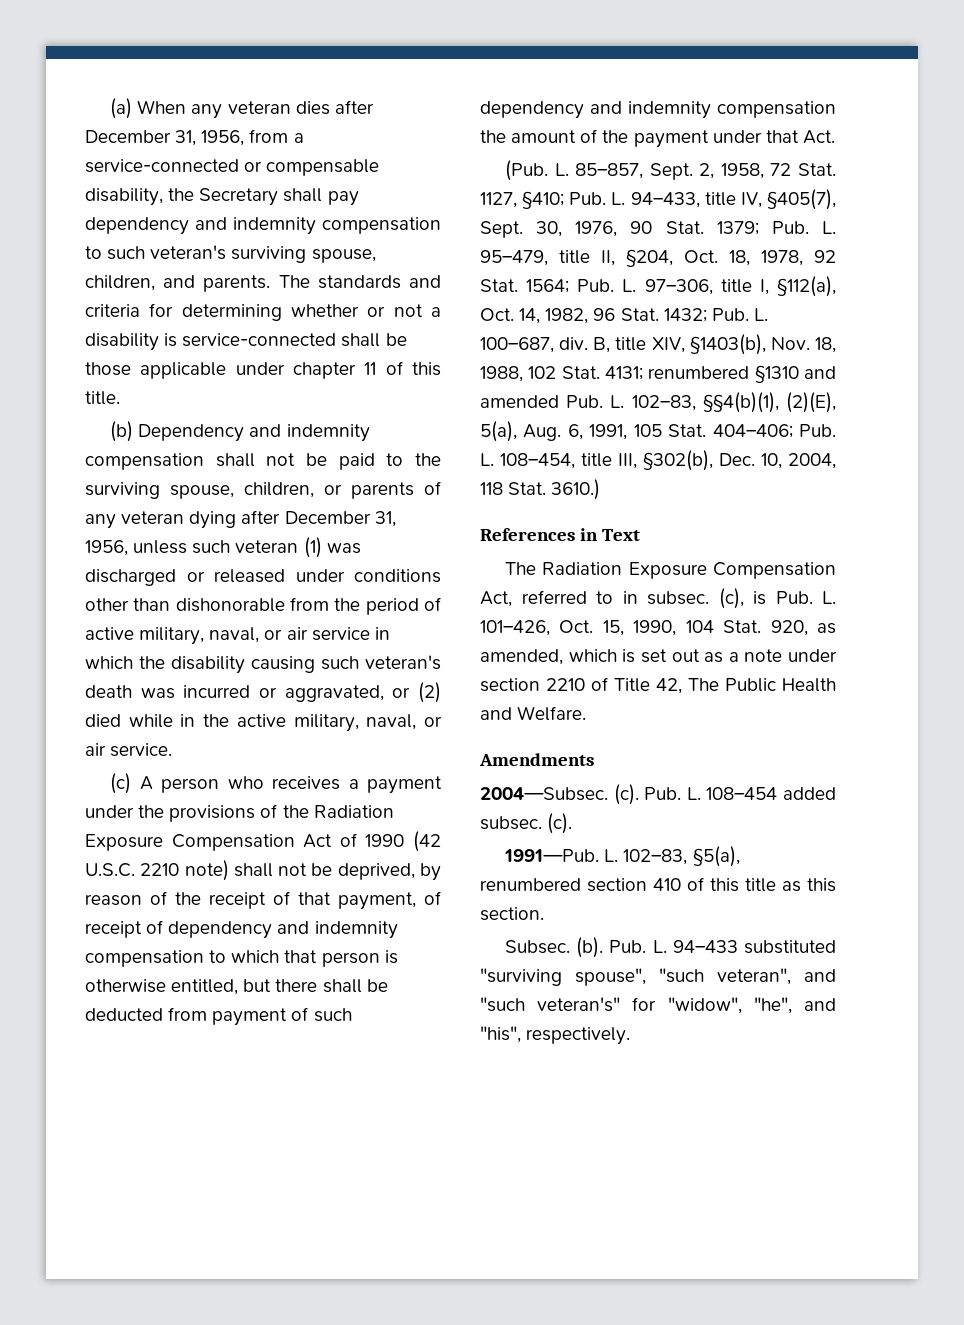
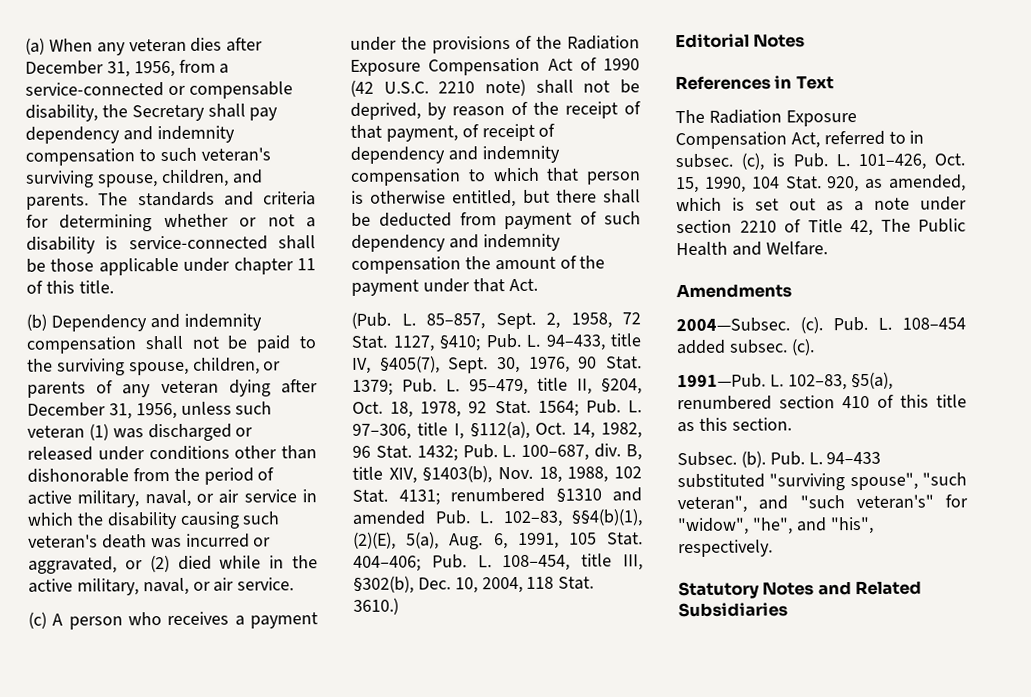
+ Editorial Notes
+ Statutory Notes and Related Subsidiaries

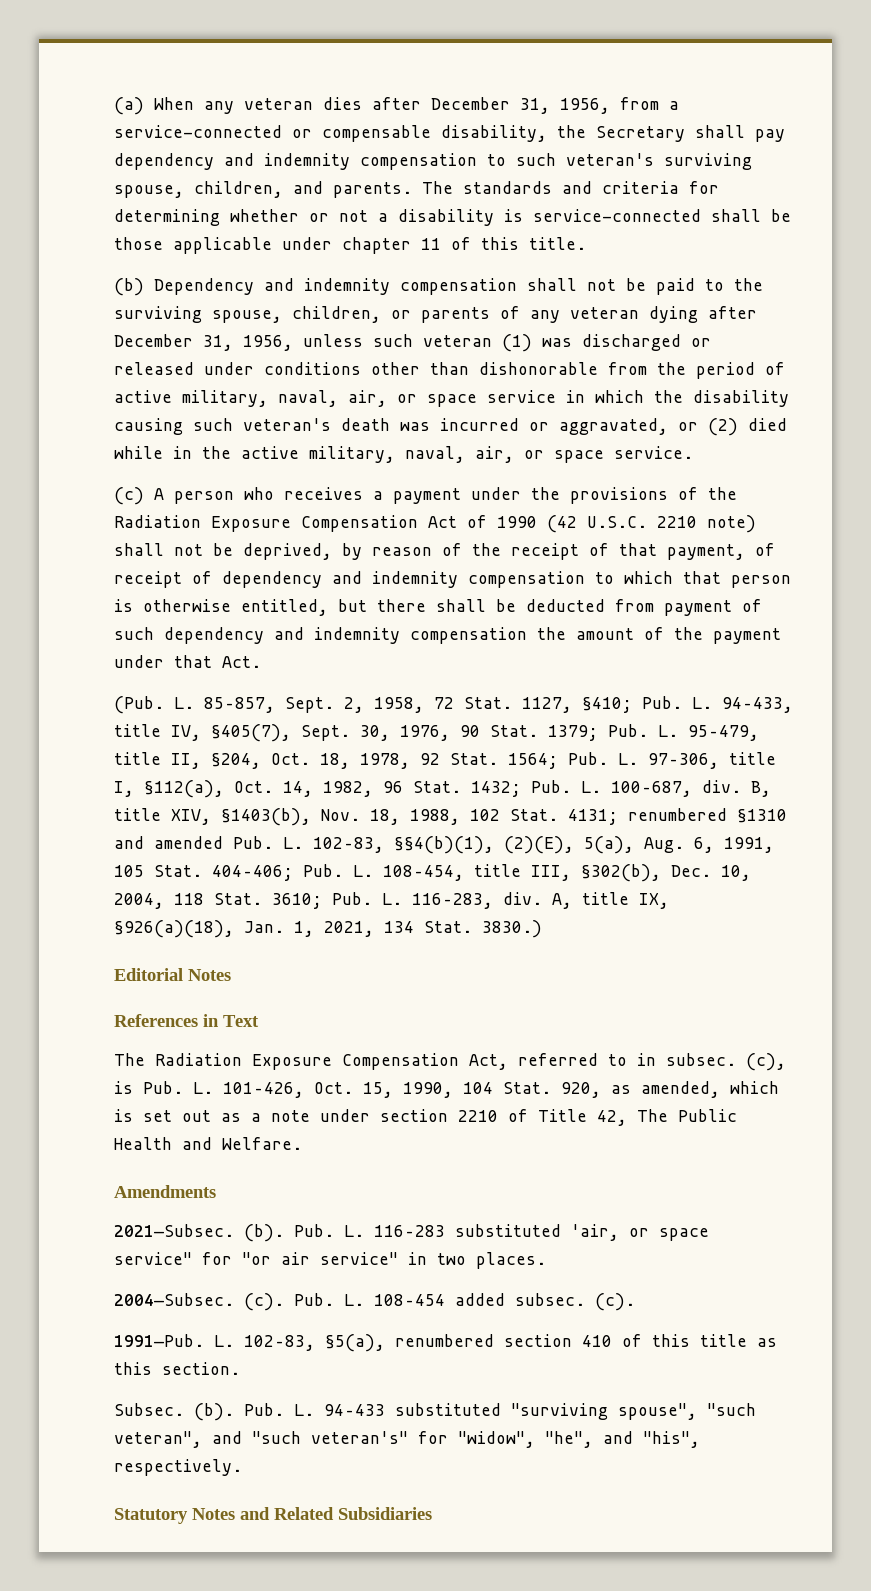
- (b) Dependency and indemnity compensation shall not be paid to the surviving spouse, children, or parents of any veteran dying after December 31, 1956, unless such veteran (1) was discharged or released under conditions other than dishonorable from the period of active military, naval, or air service in which the disability causing such veteran's death was incurred or aggravated, or (2) died while in the active military, naval, or air service.
+ (b) Dependency and indemnity compensation shall not be paid to the surviving spouse, children, or parents of any veteran dying after December 31, 1956, unless such veteran (1) was discharged or released under conditions other than dishonorable from the period of active military, naval, air, or space service in which the disability causing such veteran's death was incurred or aggravated, or (2) died while in the active military, naval, air, or space service.
- 3610.)
+ 3610; Pub. L. 116–283, div. A, title IX, §926(a)(18), Jan. 1, 2021, 134 Stat. 3830.)
+ 2021—Subsec. (b). Pub. L. 116–283 substituted 'air, or space service" for "or air service" in two places.

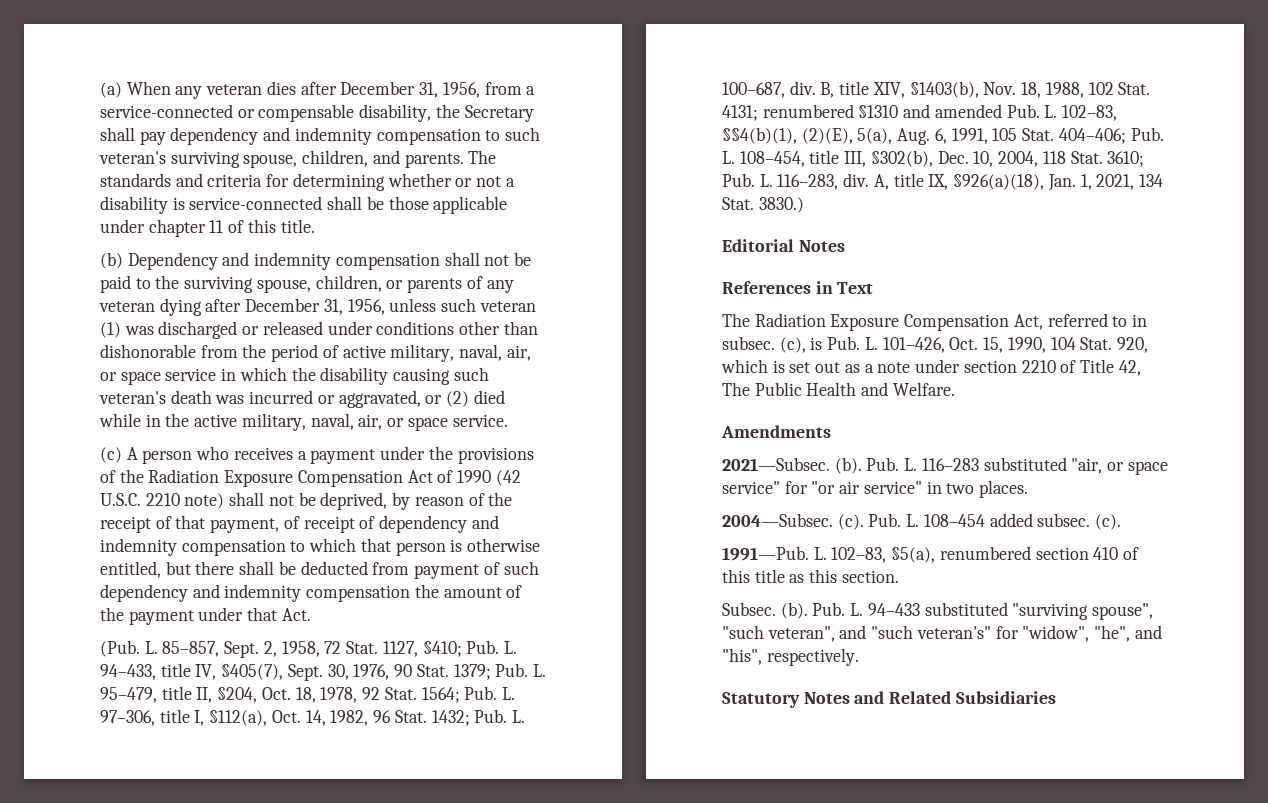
- 920, as amended, which is set out as a note under section 2210 of Title 42, The Public Health and Welfare.
+ 920, which is set out as a note under section 2210 of Title 42, The Public Health and Welfare.
- Pub. L. 116–283 substituted 'air, or space service" for "or air service" in two places.
+ Pub. L. 116–283 substituted "air, or space service" for "or air service" in two places.

